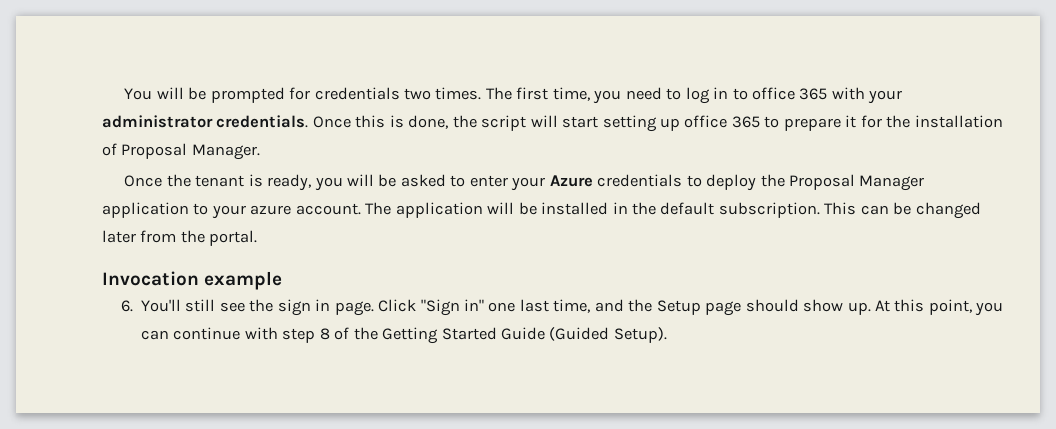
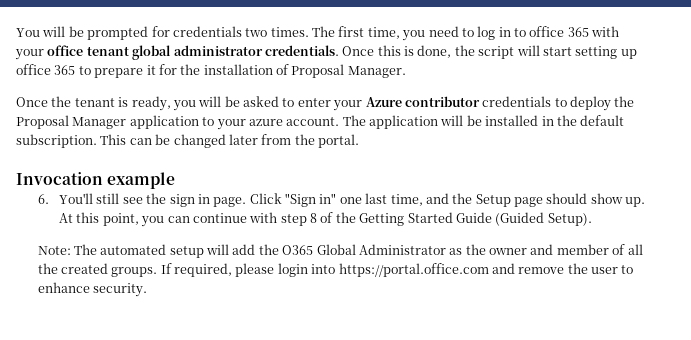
- The first time, you need to log in to office 365 with your administrator credentials.
+ The first time, you need to log in to office 365 with your office tenant global administrator credentials.
- Once the tenant is ready, you will be asked to enter your Azure credentials to deploy the Proposal Manager application to your azure account.
+ Once the tenant is ready, you will be asked to enter your Azure contributor credentials to deploy the Proposal Manager application to your azure account.
+ Note: The automated setup will add the O365 Global Administrator as the owner and member of all the created groups. If required, please login into https://portal.office.com and remove the user to enhance security.

